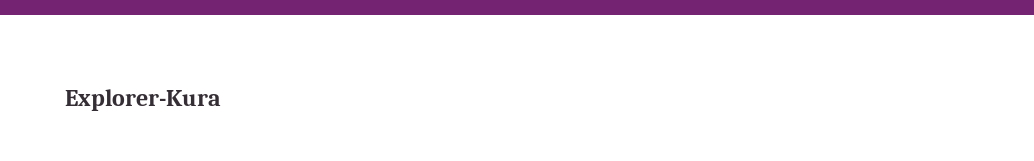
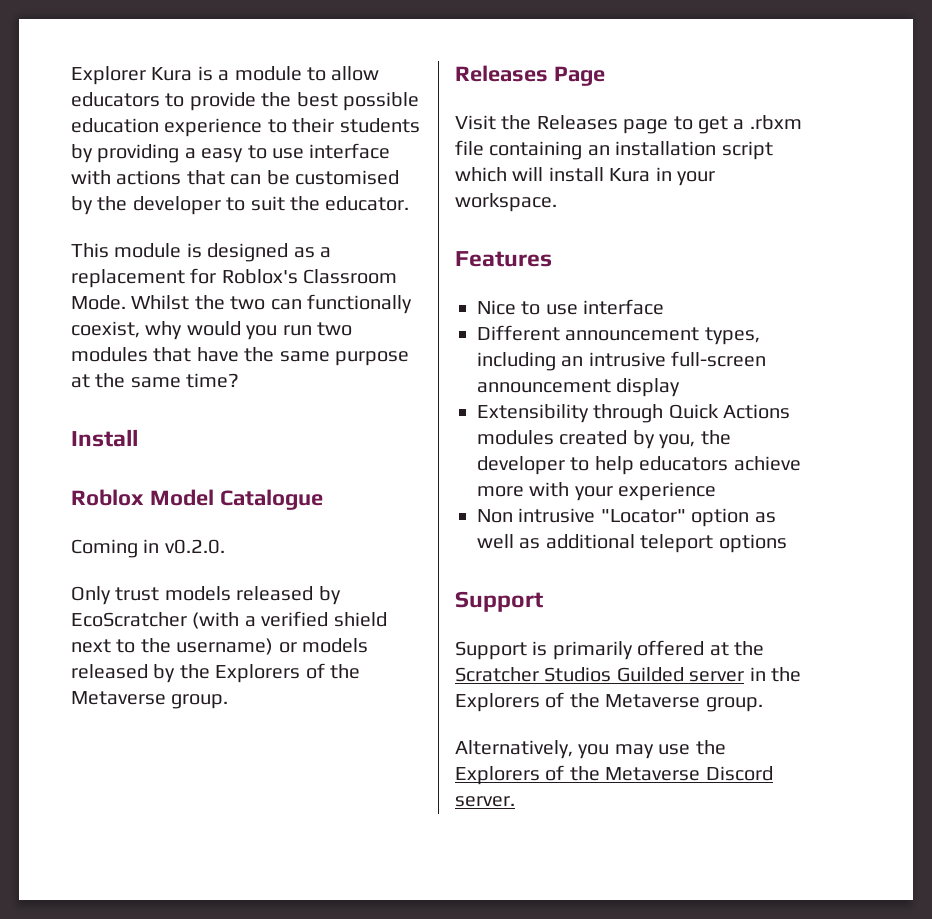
- Explorer-Kura
+ Explorer Kura is a module to allow educators to provide the best possible education experience to their students by providing a easy to use interface with actions that can be customised by the developer to suit the educator.
+ This module is designed as a replacement for Roblox's Classroom Mode. Whilst the two can functionally coexist, why would you run two modules that have the same purpose at the same time?
+ Install
+ Roblox Model Catalogue
+ Coming in v0.2.0.
+ Only trust models released by EcoScratcher (with a verified shield next to the username) or models released by the Explorers of the Metaverse group.
+ Releases Page
+ Visit the Releases page to get a .rbxm file containing an installation script which will install Kura in your workspace.
+ Features
+ Nice to use interface
+ Different announcement types, including an intrusive full-screen announcement display
+ Extensibility through Quick Actions modules created by you, the developer to help educators achieve more with your experience
+ Non intrusive "Locator" option as well as additional teleport options
+ Support
+ Support is primarily offered at the Scratcher Studios Guilded server in the Explorers of the Metaverse group.
+ Alternatively, you may use the Explorers of the Metaverse Discord server.

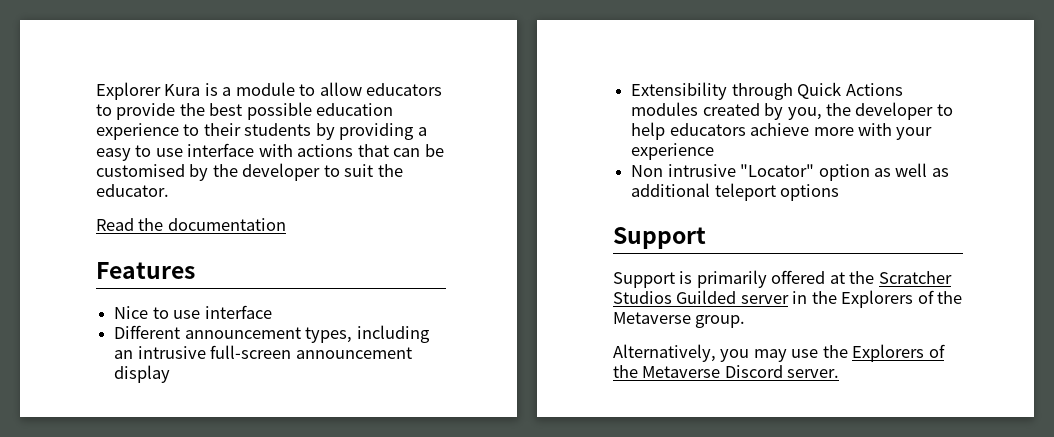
- This module is designed as a replacement for Roblox's Classroom Mode. Whilst the two can functionally coexist, why would you run two modules that have the same purpose at the same time?
- Install
- Roblox Model Catalogue
- Coming in v0.2.0.
- Only trust models released by EcoScratcher (with a verified shield next to the username) or models released by the Explorers of the Metaverse group.
- Releases Page
- Visit the Releases page to get a .rbxm file containing an installation script which will install Kura in your workspace.
+ Read the documentation

